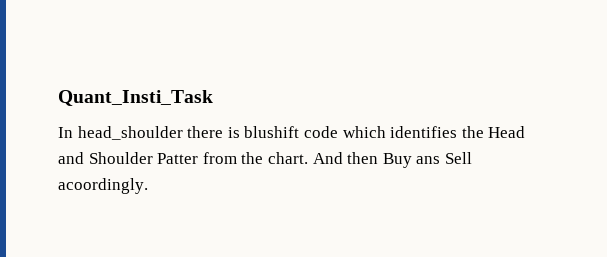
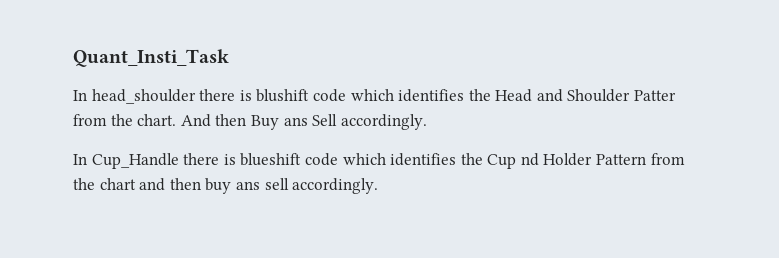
- And then Buy ans Sell acoordingly.
+ And then Buy ans Sell accordingly.
+ In Cup_Handle there is blueshift code which identifies the Cup nd Holder Pattern from the chart and then buy ans sell accordingly.

